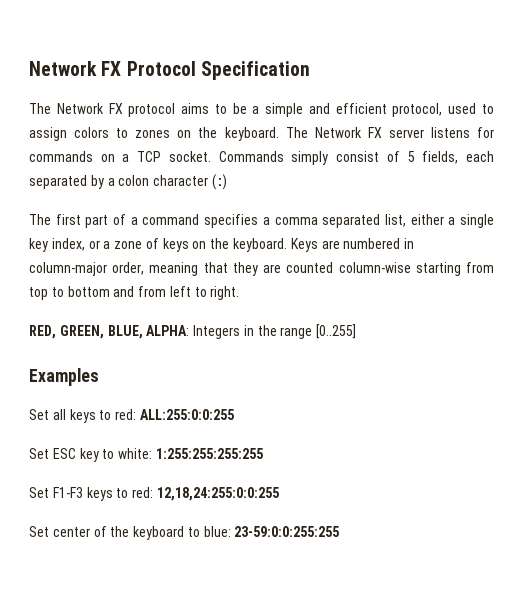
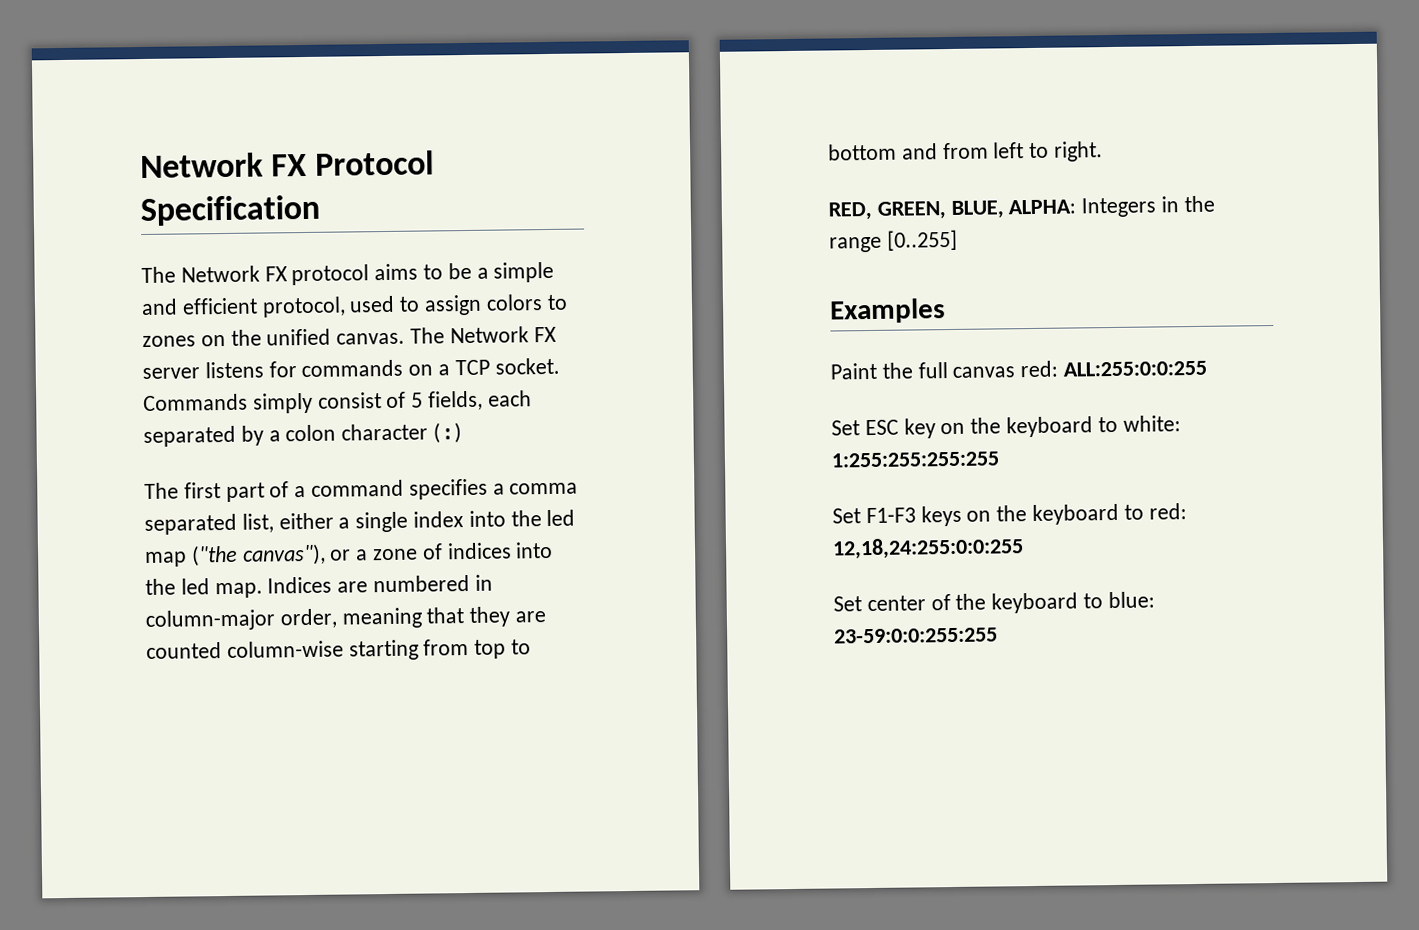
- The Network FX protocol aims to be a simple and efficient protocol, used to assign colors to zones on the keyboard.
+ The Network FX protocol aims to be a simple and efficient protocol, used to assign colors to zones on the unified canvas.
- The first part of a command specifies a comma separated list, either a single key index, or a zone of keys on the keyboard. Keys are numbered in column-major order, meaning that they are counted column-wise starting from top to bottom and from left to right.
+ The first part of a command specifies a comma separated list, either a single index into the led map ("the canvas"), or a zone of indices into the led map. Indices are numbered in column-major order, meaning that they are counted column-wise starting from top to bottom and from left to right.
- Set all keys to red: ALL:255:0:0:255
+ Paint the full canvas red: ALL:255:0:0:255
- Set ESC key to white: 1:255:255:255:255
+ Set ESC key on the keyboard to white: 1:255:255:255:255
- Set F1-F3 keys to red: 12,18,24:255:0:0:255
+ Set F1-F3 keys on the keyboard to red: 12,18,24:255:0:0:255

